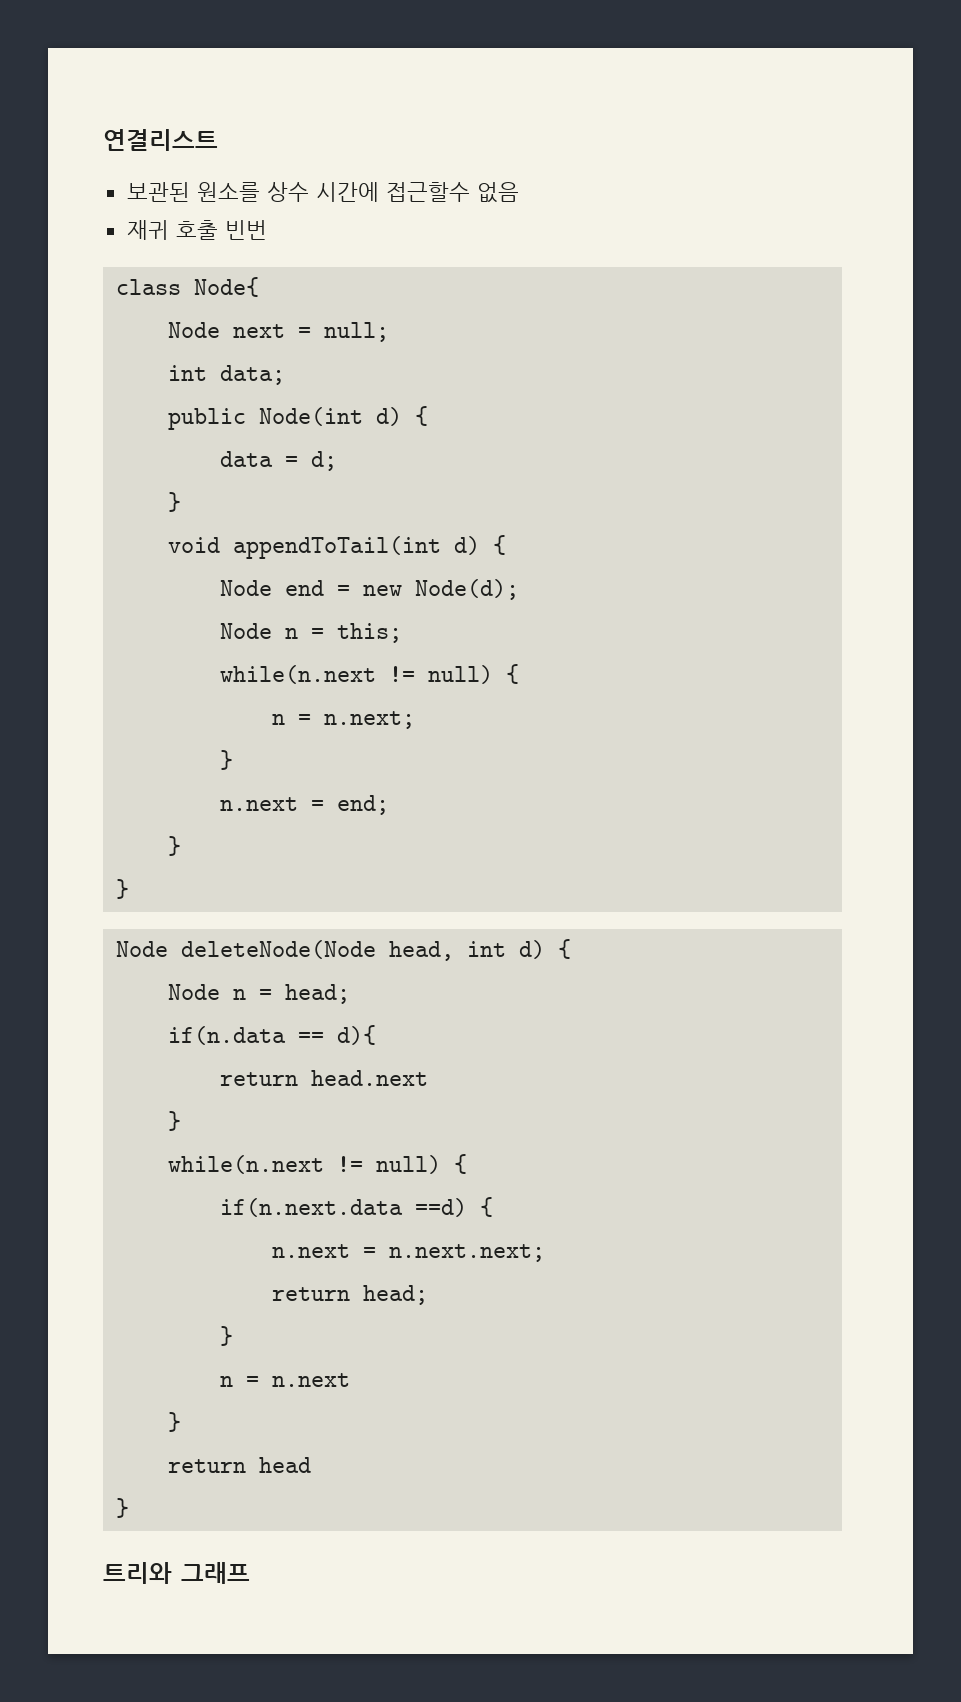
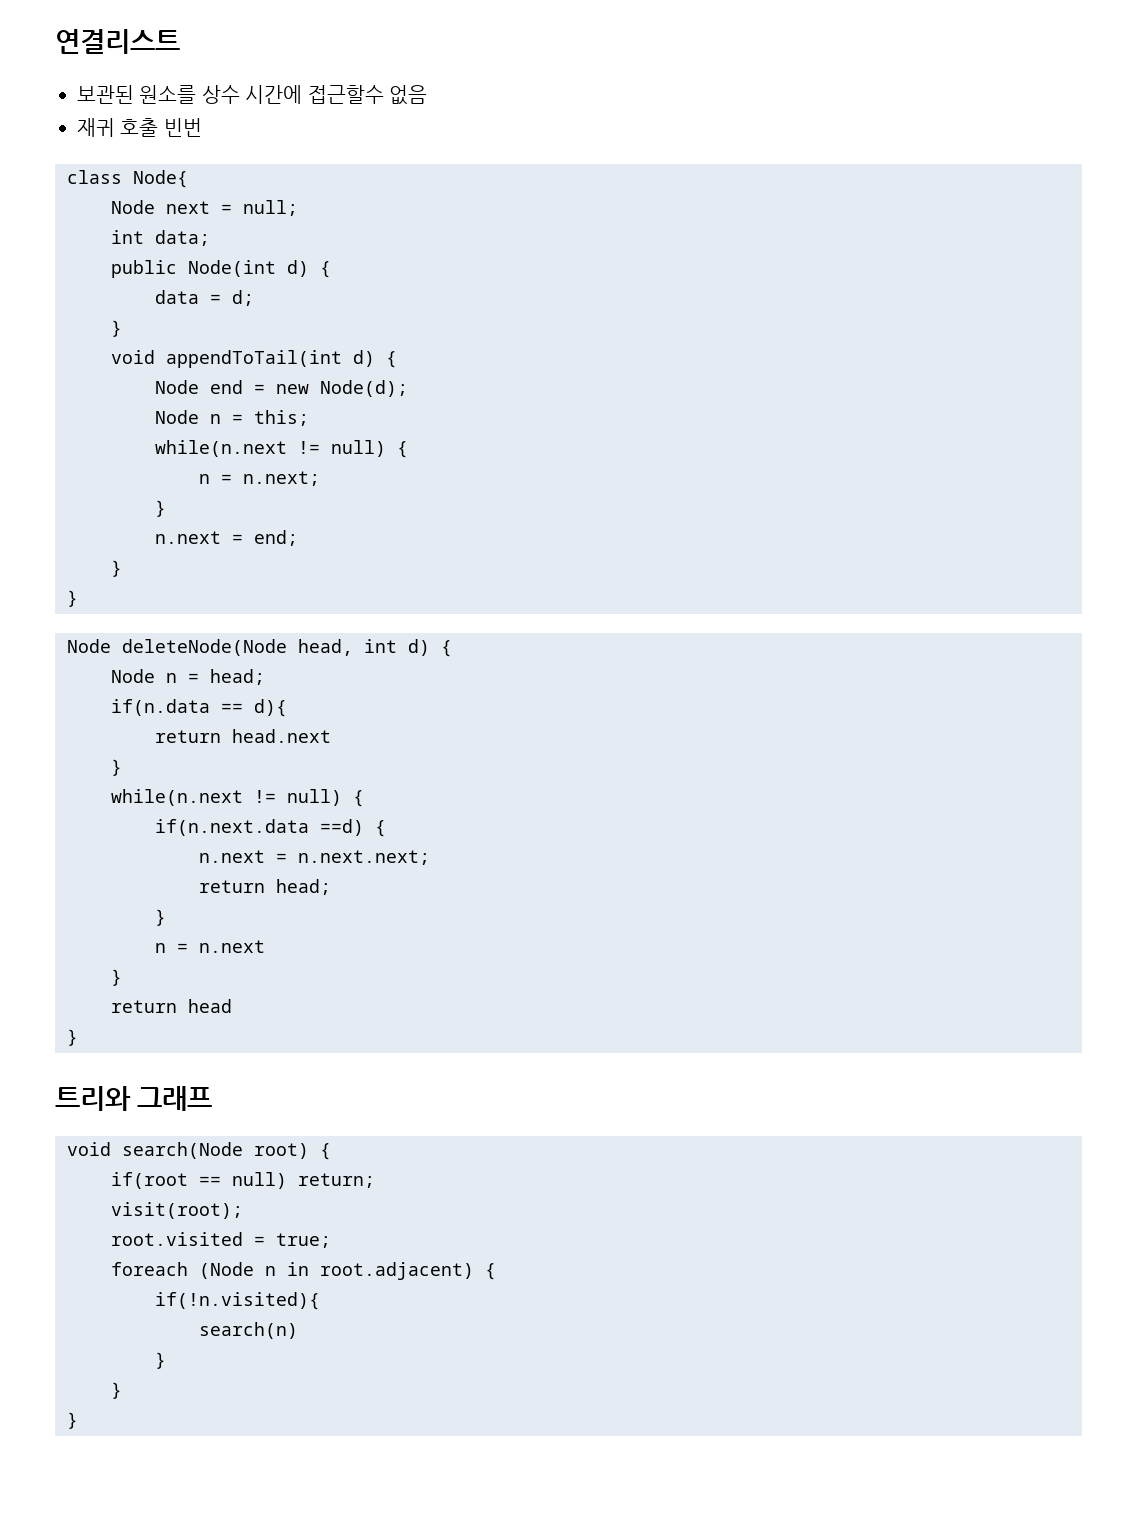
+ void search(Node root) {
+ if(root == null) return;
+ visit(root);
+ root.visited = true;
+ foreach (Node n in root.adjacent) {
+ if(!n.visited){
+ search(n)
+ }
+ }
+ }

